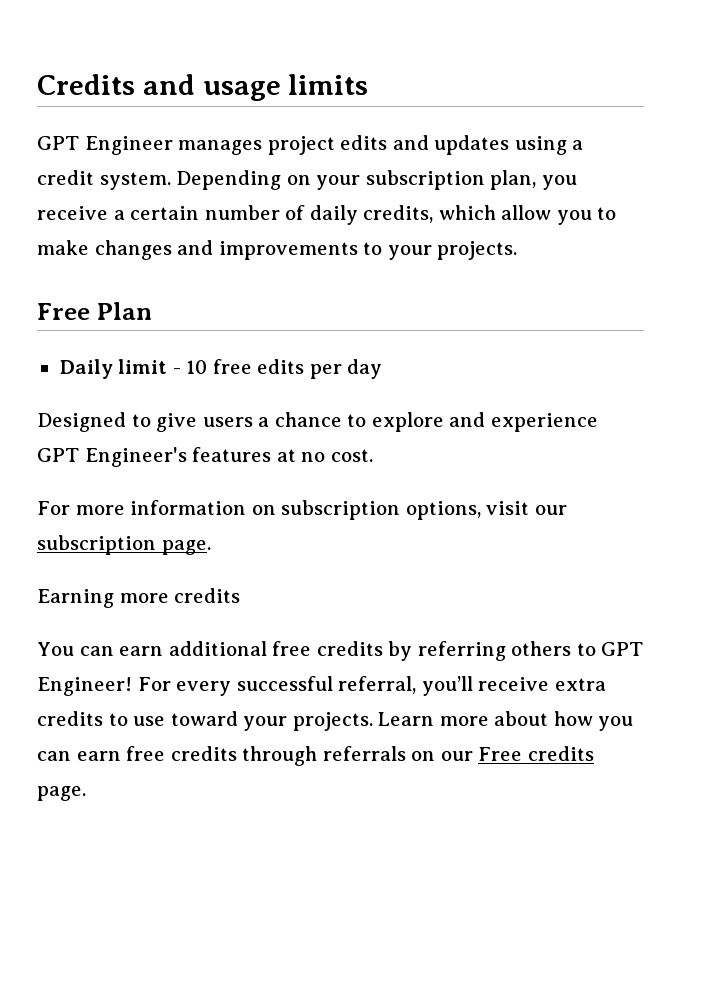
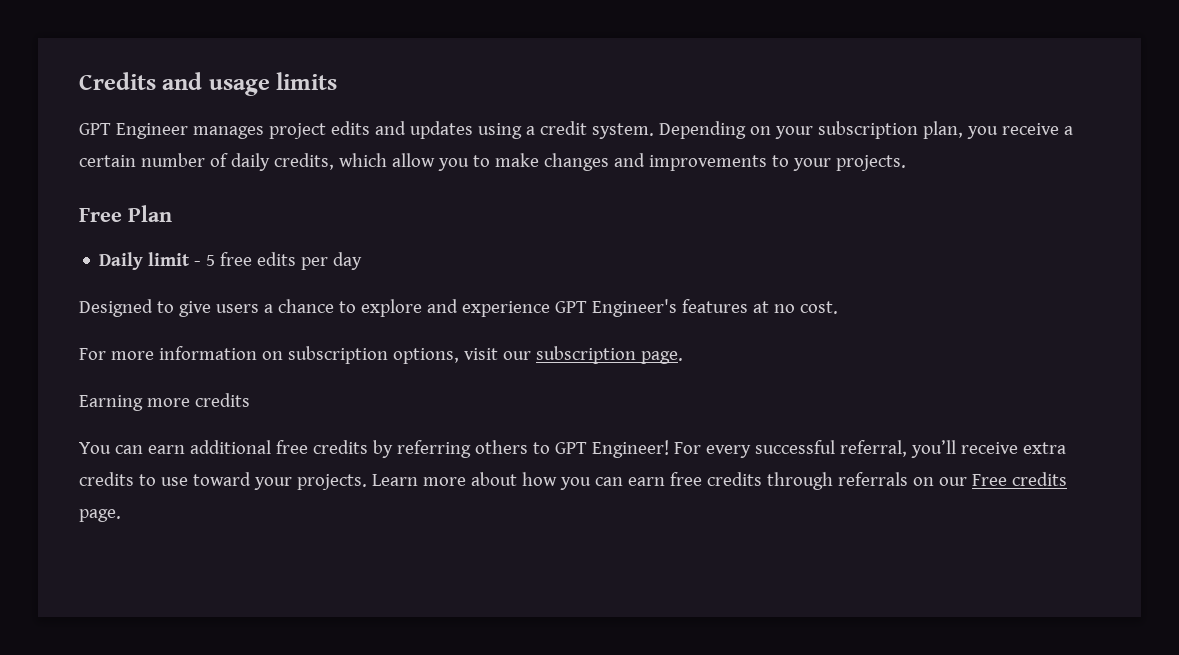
- Daily limit - 10 free edits per day
+ Daily limit - 5 free edits per day

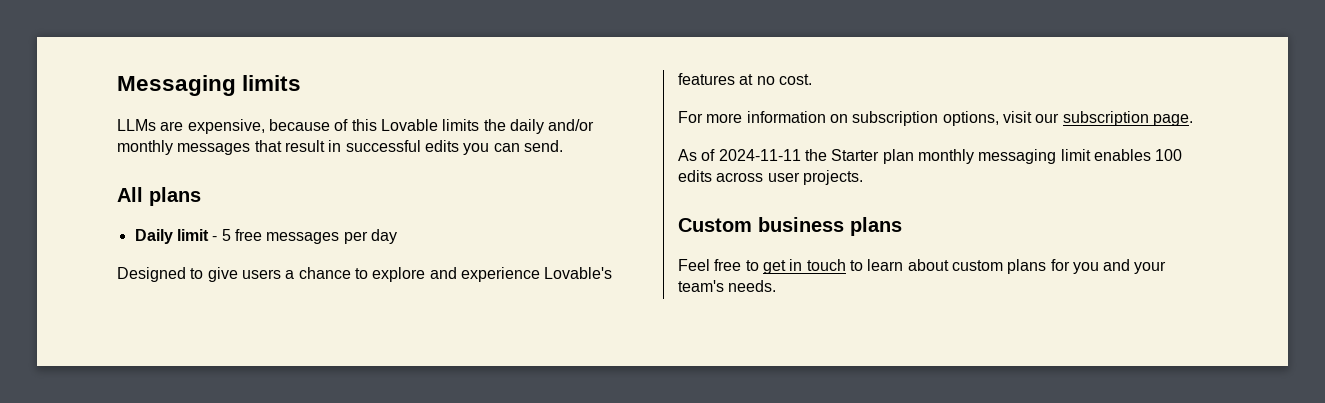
- Credits and usage limits
- GPT Engineer manages project edits and updates using a credit system. Depending on your subscription plan, you receive a certain number of daily credits, which allow you to make changes and improvements to your projects.
- Free Plan
+ Messaging limits
+ LLMs are expensive, because of this Lovable limits the daily and/or monthly messages that result in successful edits you can send.
+ All plans
- Daily limit - 5 free edits per day
+ Daily limit - 5 free messages per day
- Designed to give users a chance to explore and experience GPT Engineer's features at no cost.
+ Designed to give users a chance to explore and experience Lovable's features at no cost.
- Earning more credits
- You can earn additional free credits by referring others to GPT Engineer! For every successful referral, you’ll receive extra credits to use toward your projects. Learn more about how you can earn free credits through referrals on our Free credits page.
+ As of 2024-11-11 the Starter plan monthly messaging limit enables 100 edits across user projects.
+ Custom business plans
+ Feel free to get in touch to learn about custom plans for you and your team's needs.

